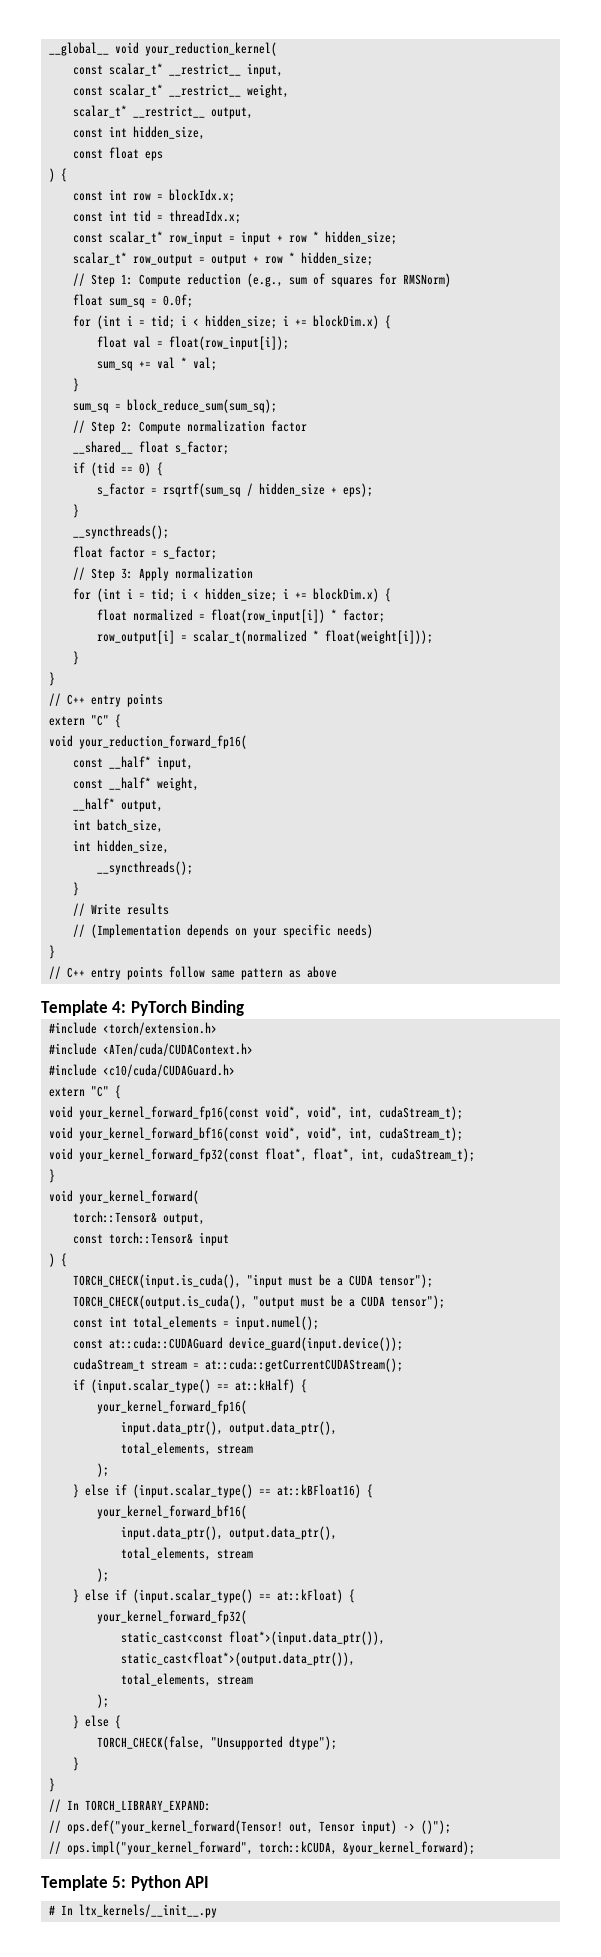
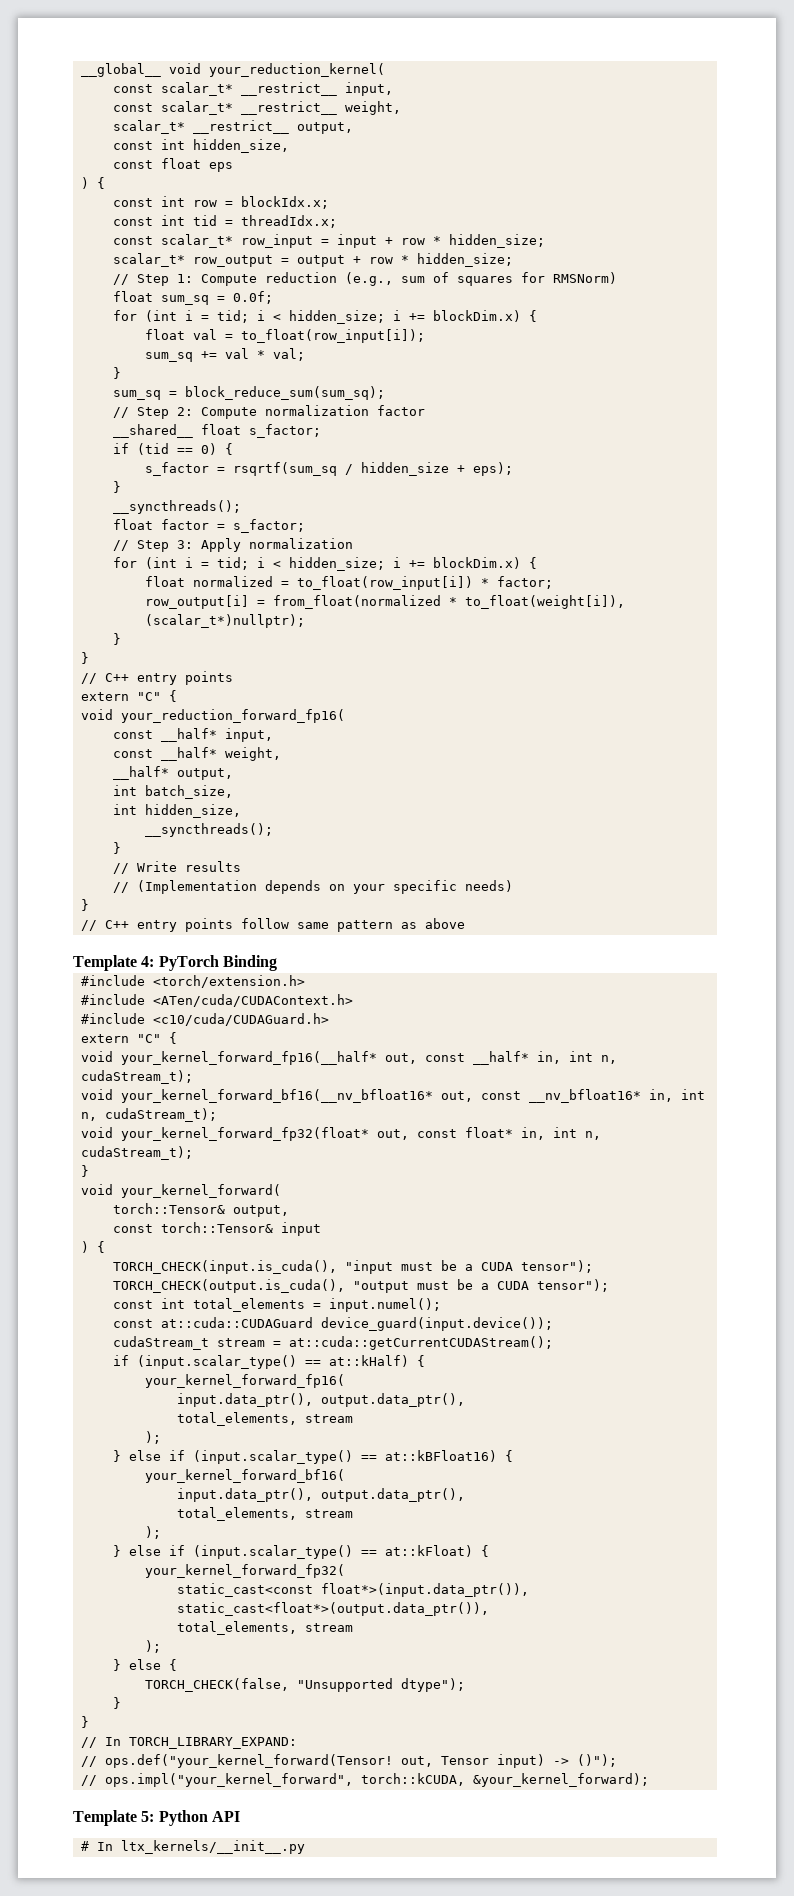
- float val = float(row_input[i]);
+ float val = to_float(row_input[i]);
- float normalized = float(row_input[i]) * factor;
+ float normalized = to_float(row_input[i]) * factor;
- row_output[i] = scalar_t(normalized * float(weight[i]));
+ row_output[i] = from_float(normalized * to_float(weight[i]), (scalar_t*)nullptr);
- void your_kernel_forward_fp16(const void*, void*, int, cudaStream_t);
- void your_kernel_forward_bf16(const void*, void*, int, cudaStream_t);
- void your_kernel_forward_fp32(const float*, float*, int, cudaStream_t);
+ void your_kernel_forward_fp16(__half* out, const __half* in, int n, cudaStream_t);
+ void your_kernel_forward_bf16(__nv_bfloat16* out, const __nv_bfloat16* in, int n, cudaStream_t);
+ void your_kernel_forward_fp32(float* out, const float* in, int n, cudaStream_t);

